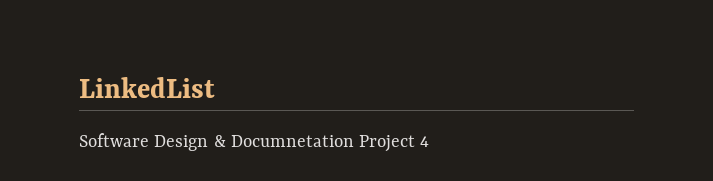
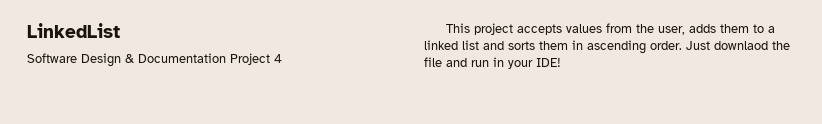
- Software Design & Documnetation Project 4
+ Software Design & Documentation Project 4
+ This project accepts values from the user, adds them to a linked list and sorts them in ascending order. Just downlaod the file and run in your IDE!

